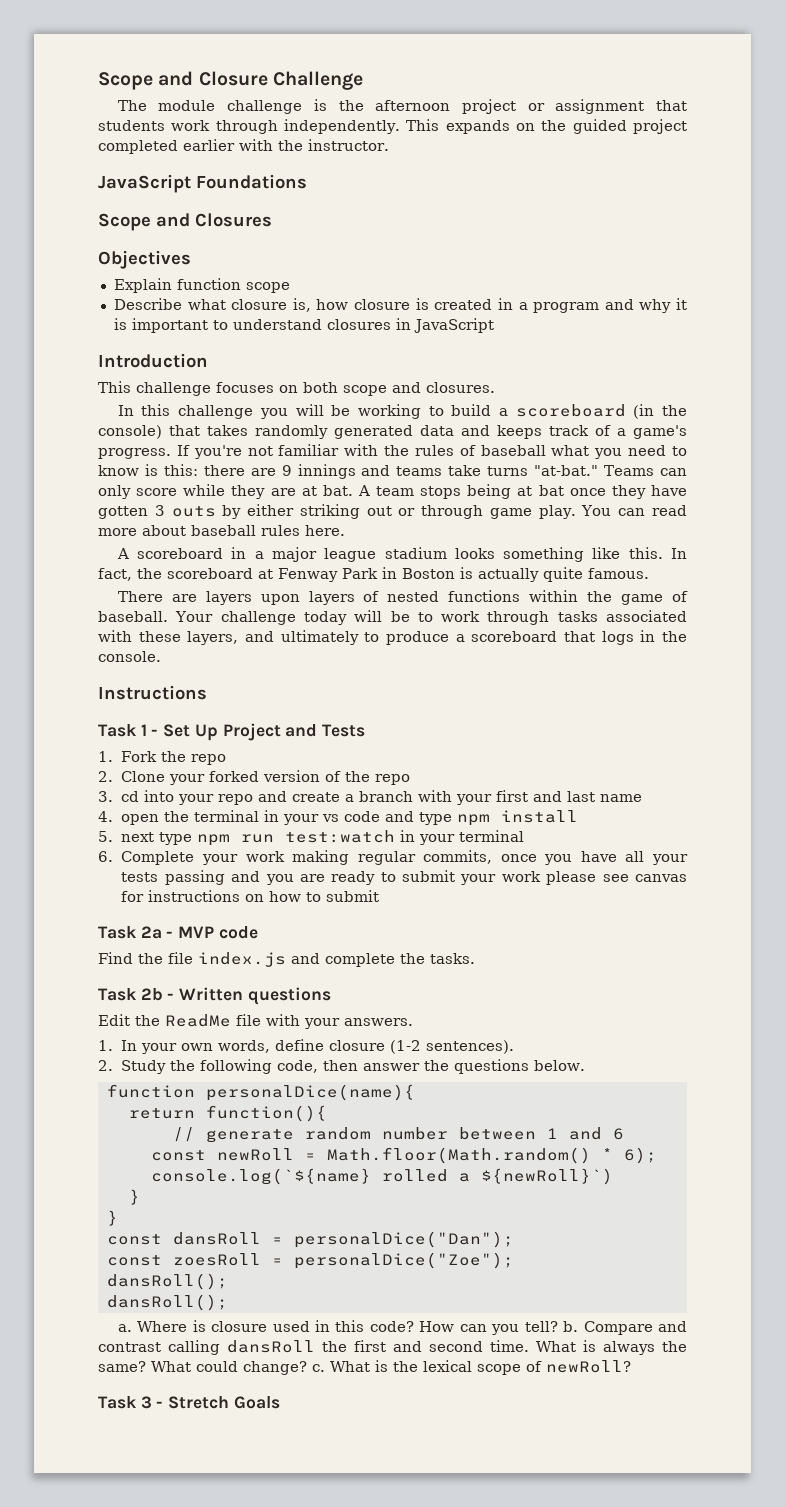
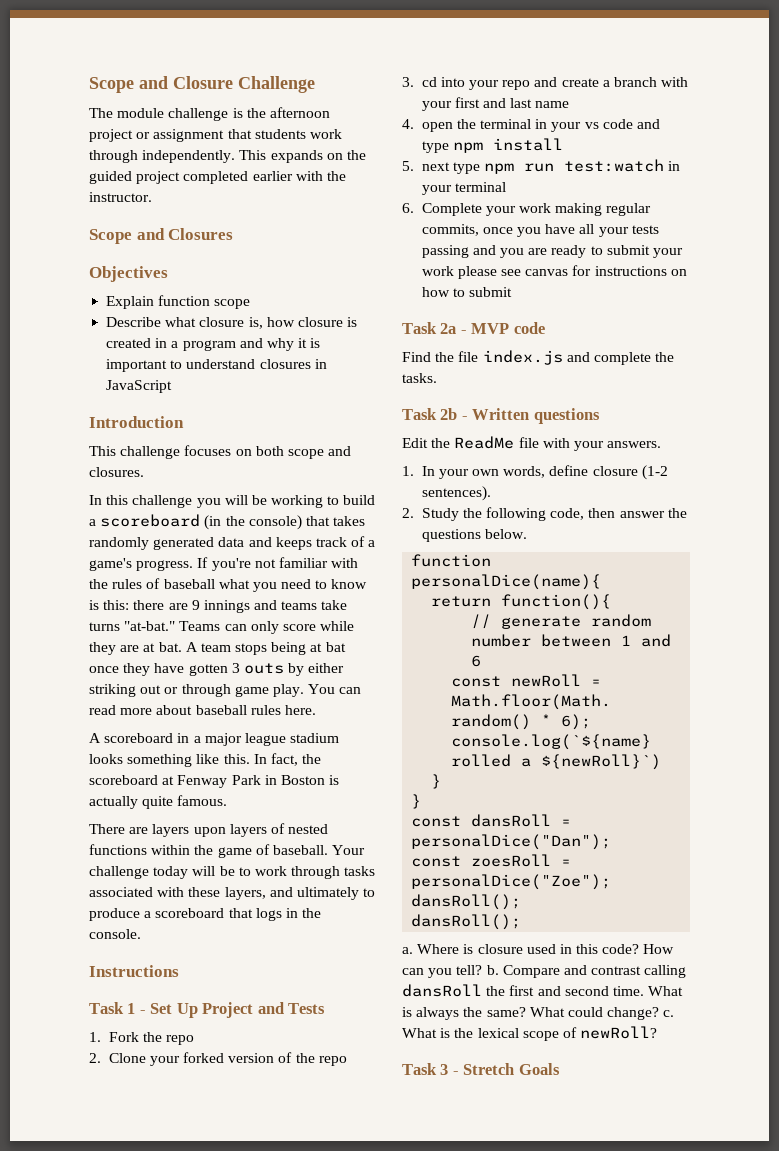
- JavaScript Foundations

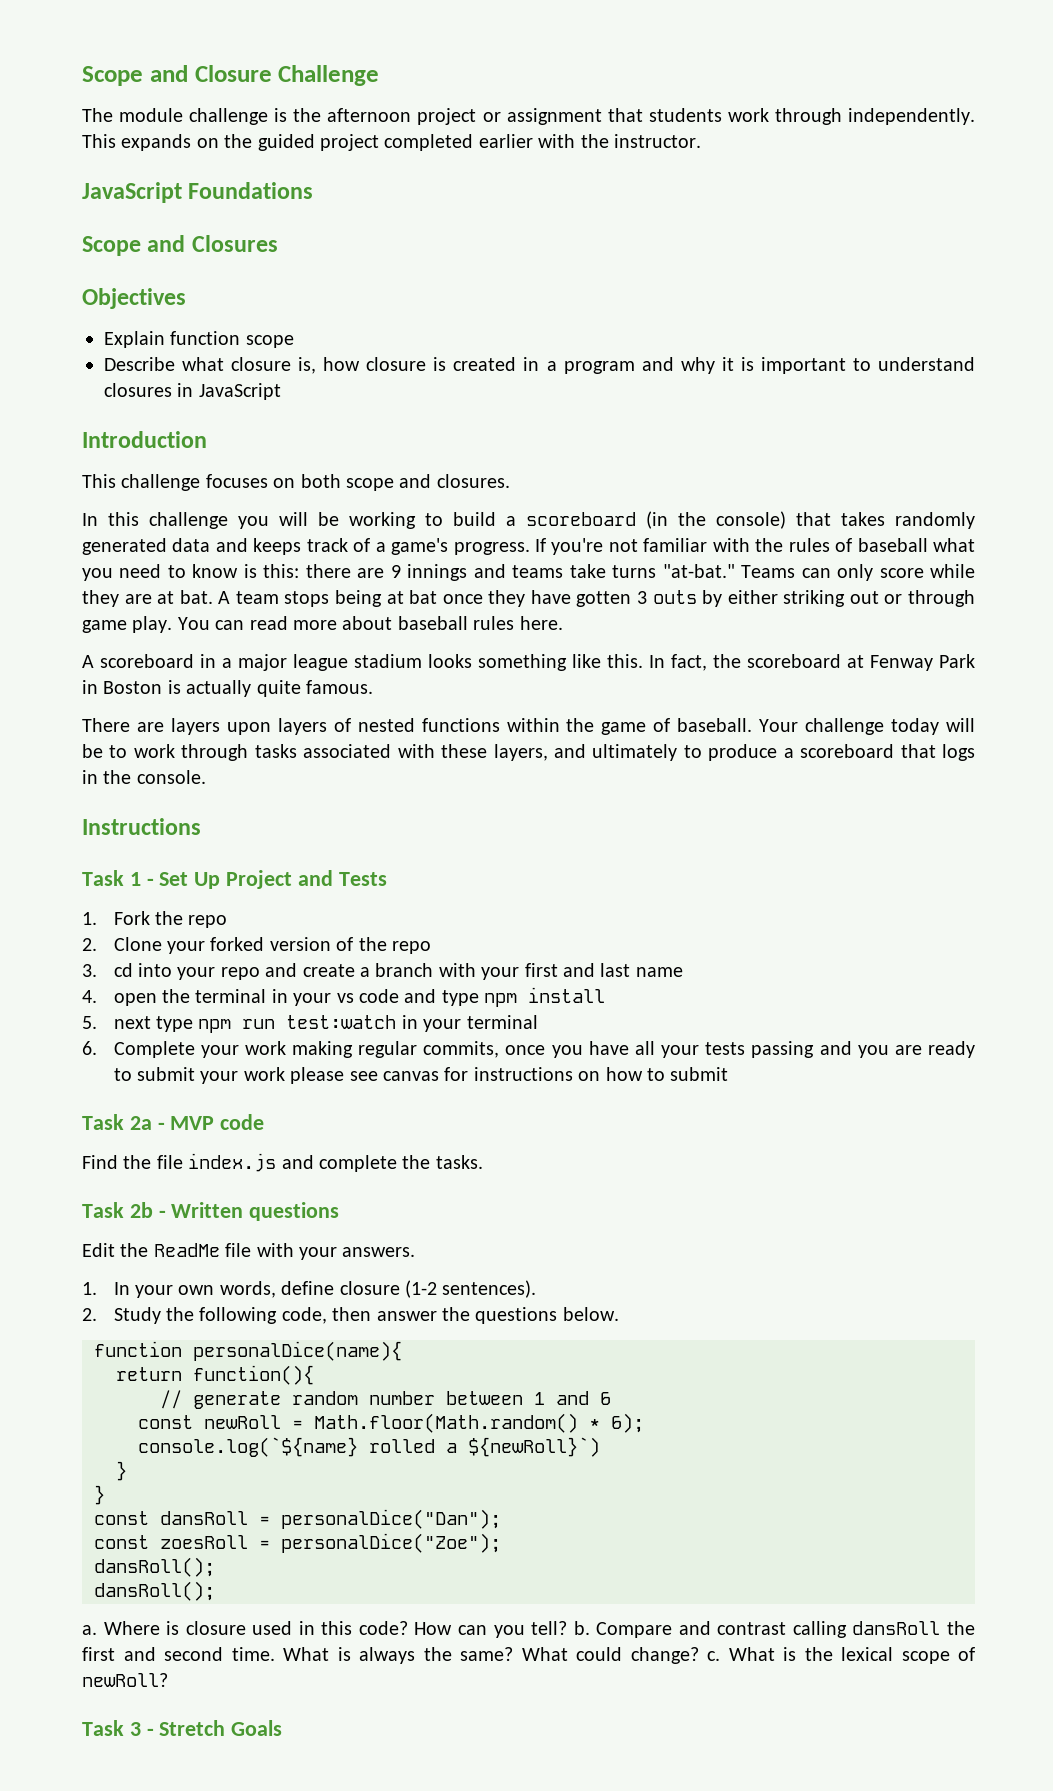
+ JavaScript Foundations

